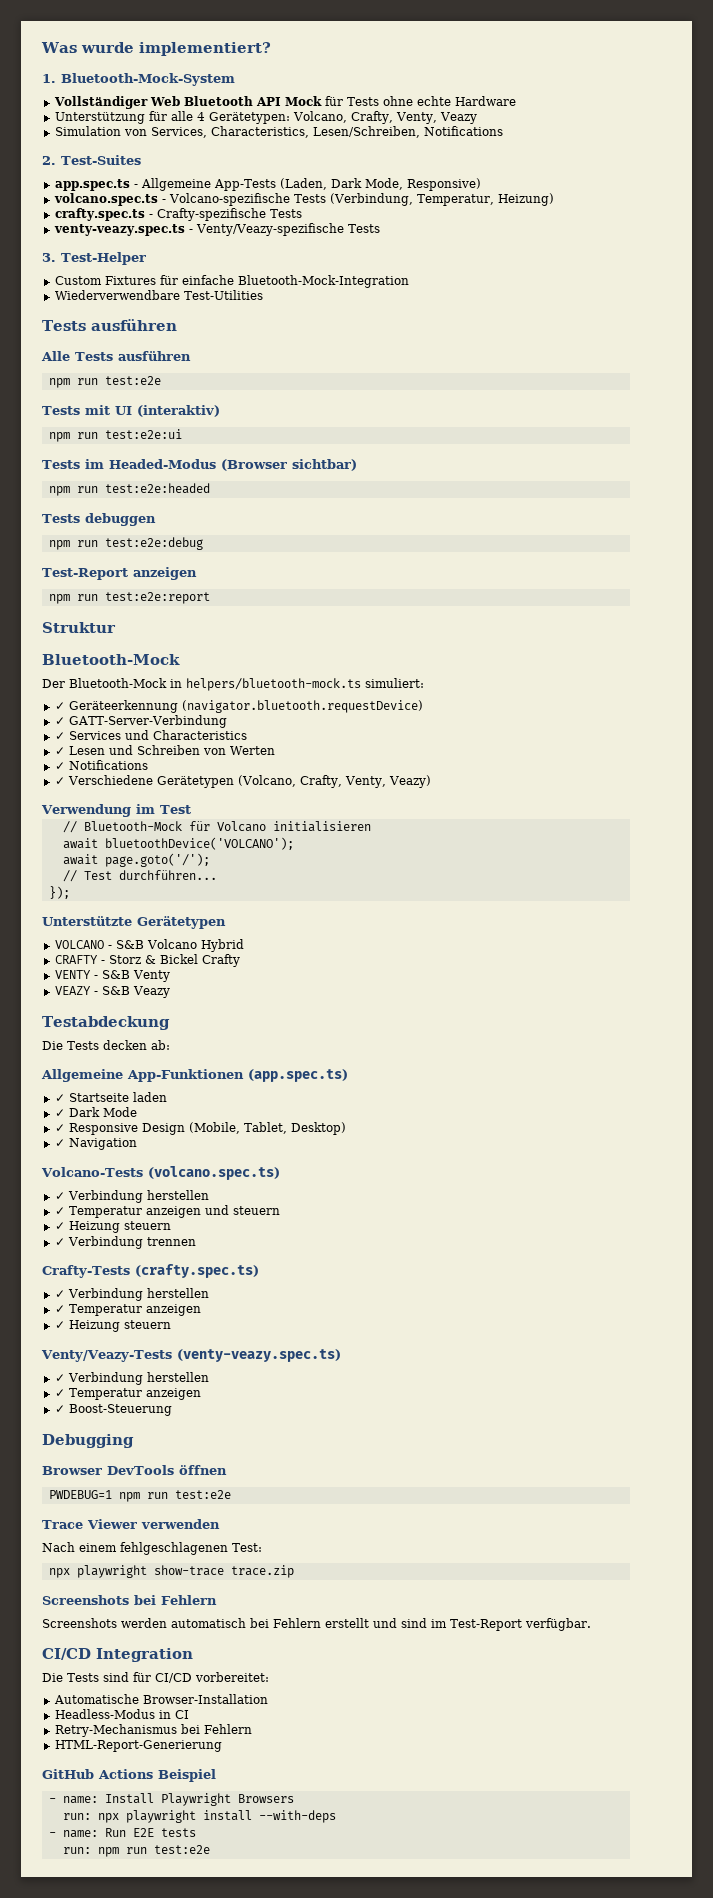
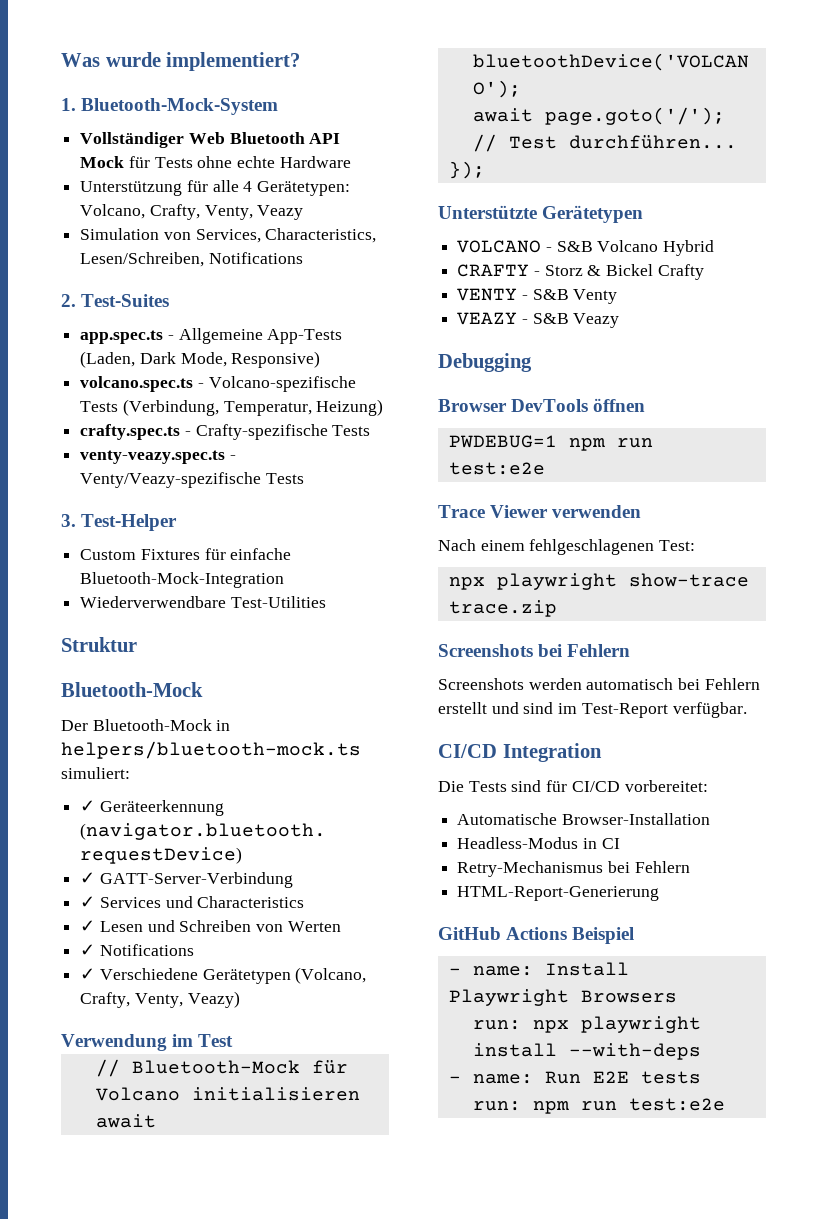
  Wiederverwendbare Test-Utilities
- Tests ausführen
- Alle Tests ausführen
- npm run test:e2e
- Tests mit UI (interaktiv)
- npm run test:e2e:ui
- Tests im Headed-Modus (Browser sichtbar)
- npm run test:e2e:headed
- Tests debuggen
- npm run test:e2e:debug
- Test-Report anzeigen
- npm run test:e2e:report
- Testabdeckung
- Die Tests decken ab:
- Allgemeine App-Funktionen (app.spec.ts)
- ✓ Startseite laden
- ✓ Dark Mode
- ✓ Responsive Design (Mobile, Tablet, Desktop)
- ✓ Navigation
- Volcano-Tests (volcano.spec.ts)
- ✓ Verbindung herstellen
- ✓ Temperatur anzeigen und steuern
- ✓ Heizung steuern
- ✓ Verbindung trennen
- Crafty-Tests (crafty.spec.ts)
- ✓ Verbindung herstellen
- ✓ Temperatur anzeigen
- ✓ Heizung steuern
- Venty/Veazy-Tests (venty-veazy.spec.ts)
- ✓ Verbindung herstellen
- ✓ Temperatur anzeigen
- ✓ Boost-Steuerung

